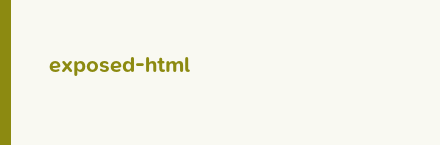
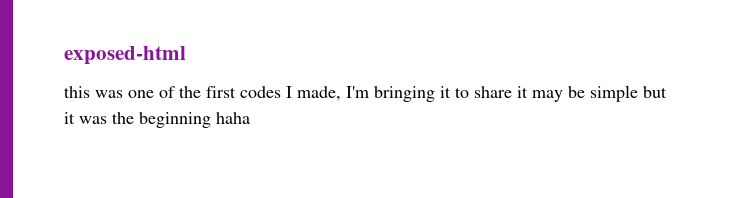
+ this was one of the first codes I made, I'm bringing it to share it may be simple but it was the beginning haha

